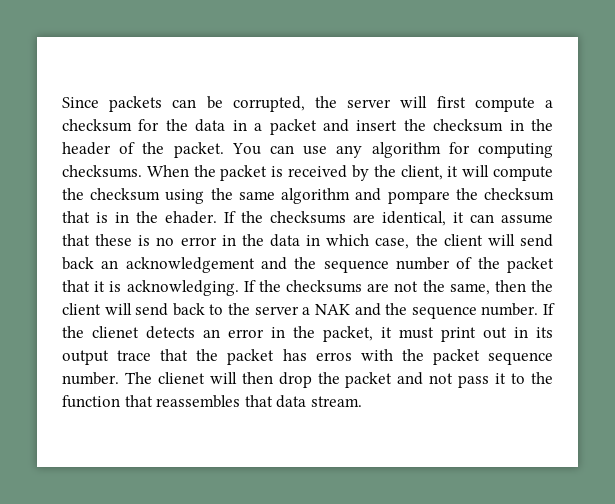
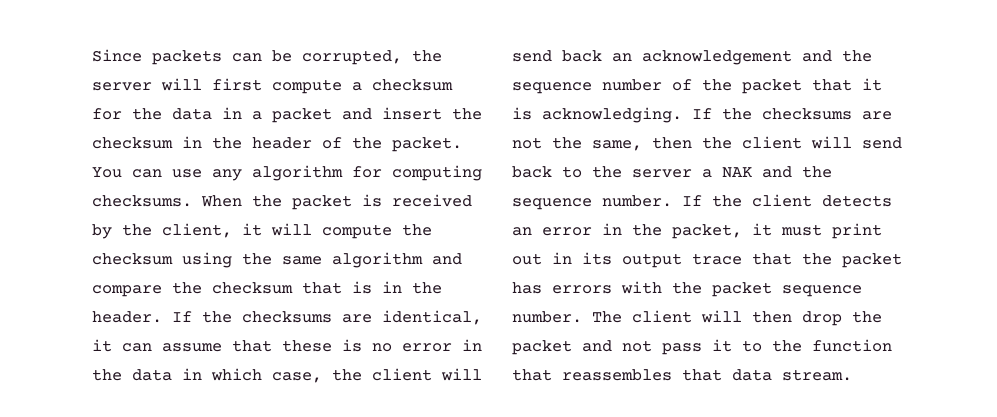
- When the packet is received by the client, it will compute the checksum using the same algorithm and pompare the checksum that is in the ehader.
+ When the packet is received by the client, it will compute the checksum using the same algorithm and compare the checksum that is in the header.
- If the clienet detects an error in the packet, it must print out in its output trace that the packet has erros with the packet sequence number.
+ If the client detects an error in the packet, it must print out in its output trace that the packet has errors with the packet sequence number.
- The clienet will then drop the packet and not pass it to the function that reassembles that data stream.
+ The client will then drop the packet and not pass it to the function that reassembles that data stream.

